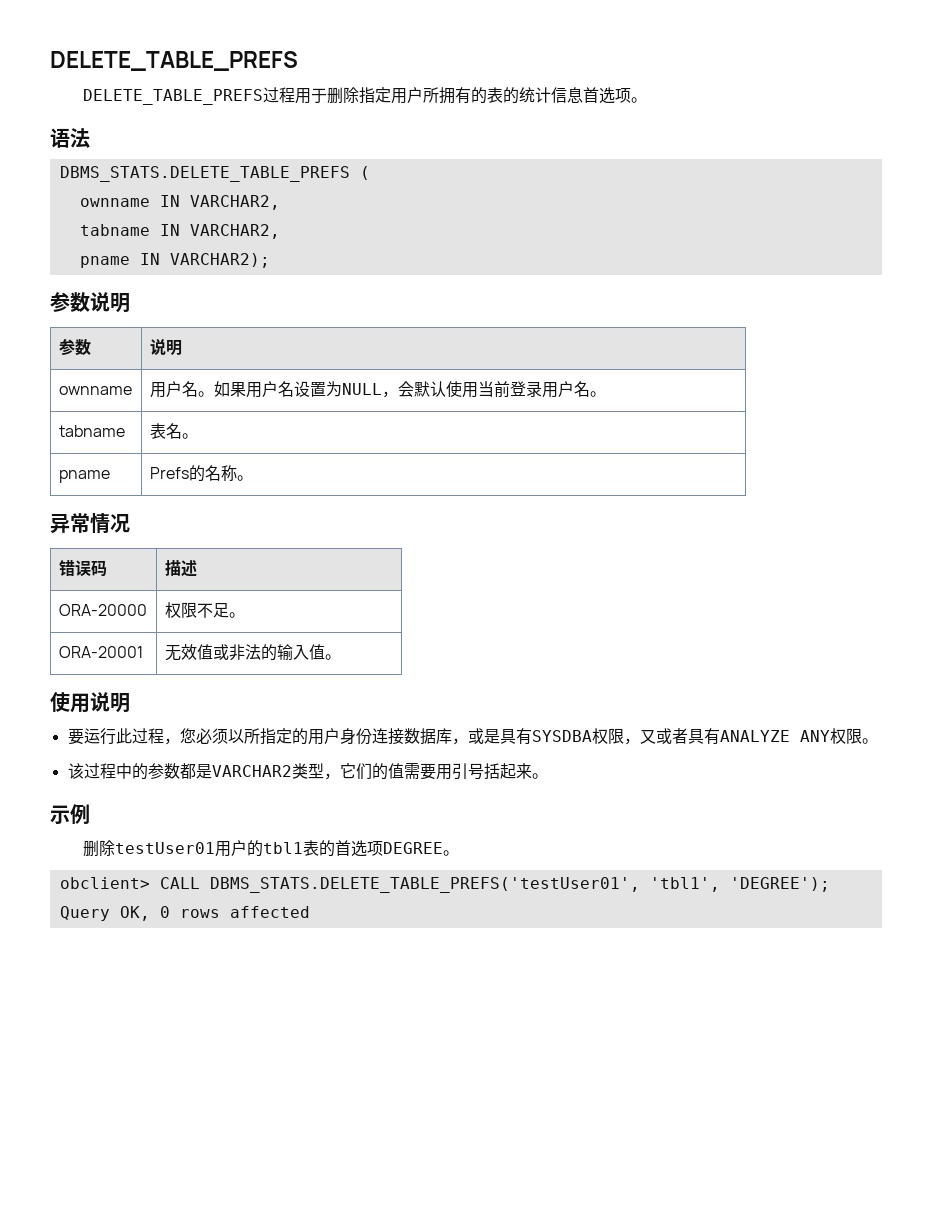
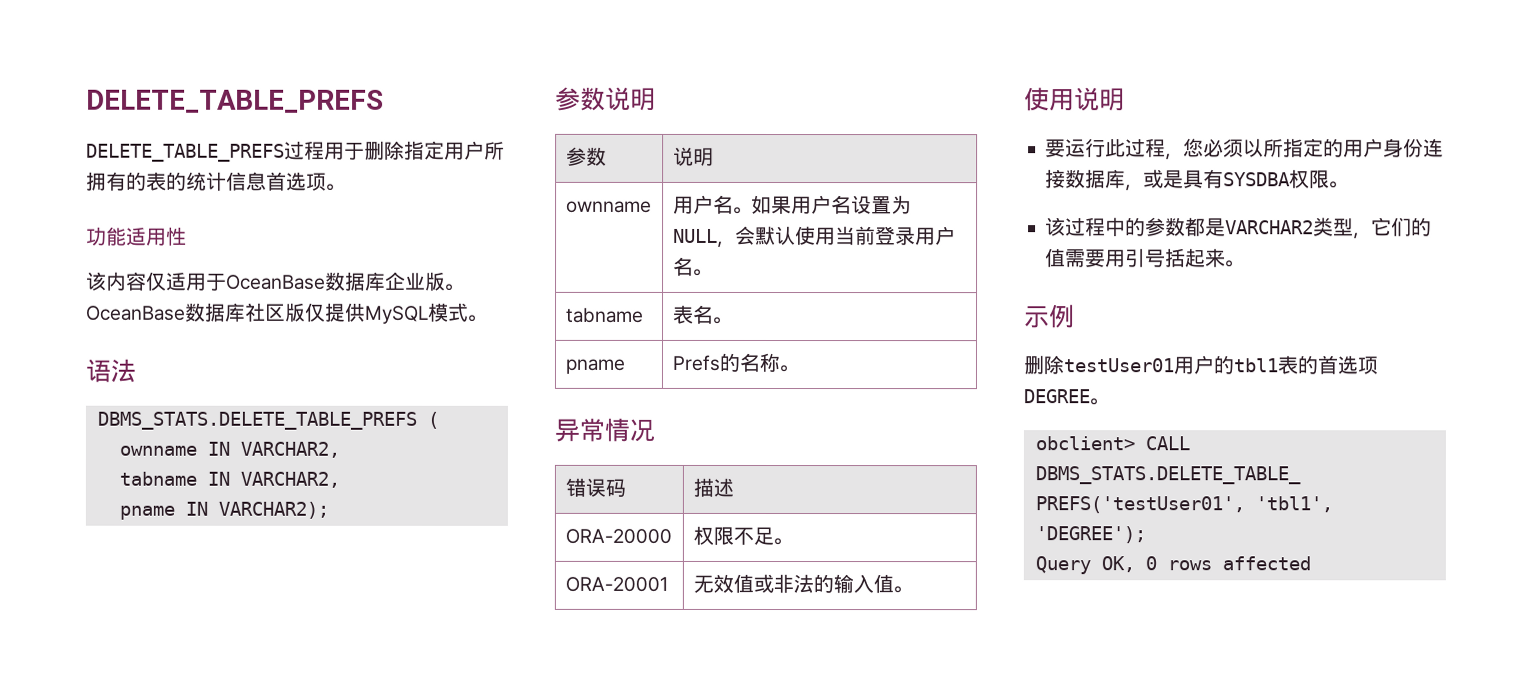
+ 功能适用性
+ 该内容仅适用于OceanBase数据库企业版。OceanBase数据库社区版仅提供MySQL模式。
- 要运行此过程，您必须以所指定的用户身份连接数据库，或是具有SYSDBA权限，又或者具有ANALYZE ANY权限。
+ 要运行此过程，您必须以所指定的用户身份连接数据库，或是具有SYSDBA权限。

